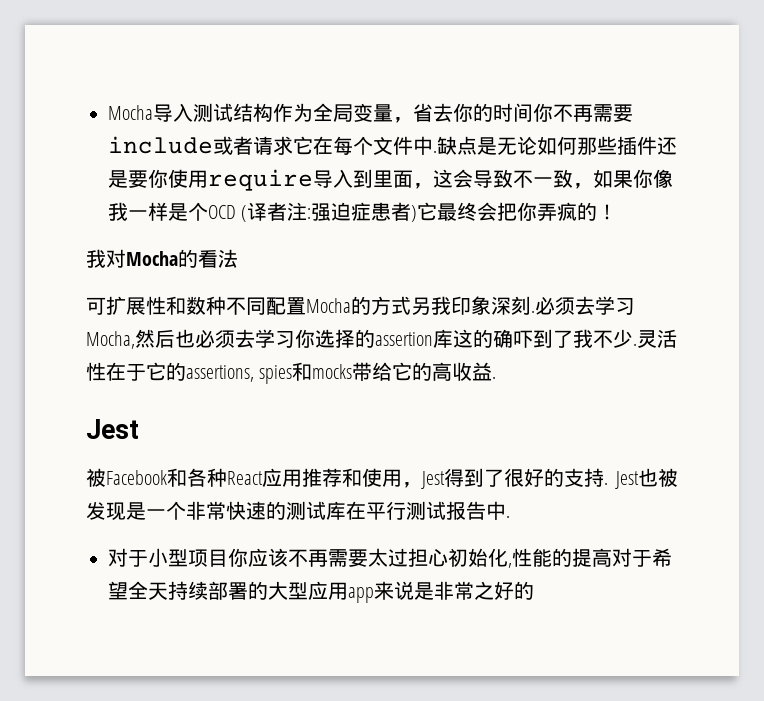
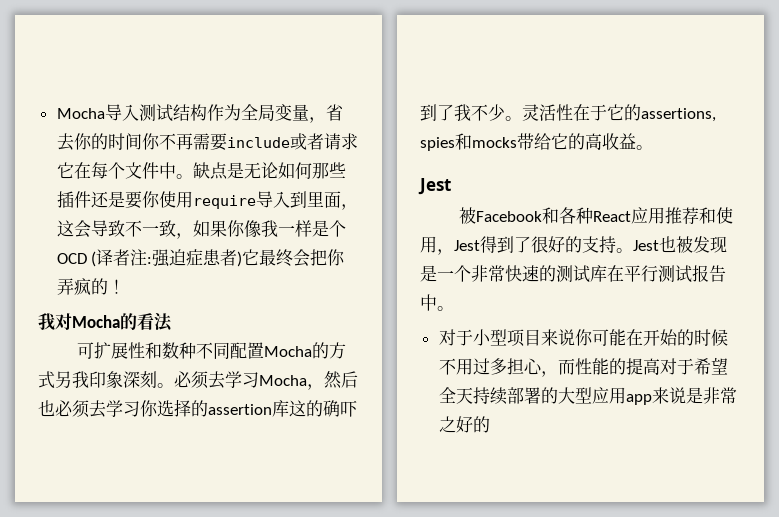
- Mocha导入测试结构作为全局变量，省去你的时间你不再需要include或者请求它在每个文件中.
+ Mocha导入测试结构作为全局变量，省去你的时间你不再需要include或者请求它在每个文件中。
- 可扩展性和数种不同配置Mocha的方式另我印象深刻.必须去学习Mocha,然后也必须去学习你选择的assertion库这的确吓到了我不少.
+ 可扩展性和数种不同配置Mocha的方式另我印象深刻。必须去学习Mocha，然后也必须去学习你选择的assertion库这的确吓到了我不少。
- 灵活性在于它的assertions, spies和mocks带给它的高收益.
+ 灵活性在于它的assertions, spies和mocks带给它的高收益。
- 被Facebook和各种React应用推荐和使用，Jest得到了很好的支持.
+ 被Facebook和各种React应用推荐和使用，Jest得到了很好的支持。
- Jest也被发现是一个非常快速的测试库在平行测试报告中.
+ Jest也被发现是一个非常快速的测试库在平行测试报告中。
- 对于小型项目你应该不再需要太过担心初始化,性能的提高对于希望全天持续部署的大型应用app来说是非常之好的
+ 对于小型项目来说你可能在开始的时候不用过多担心，而性能的提高对于希望全天持续部署的大型应用app来说是非常之好的

